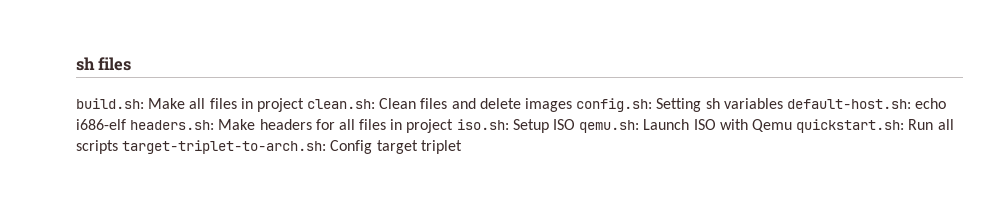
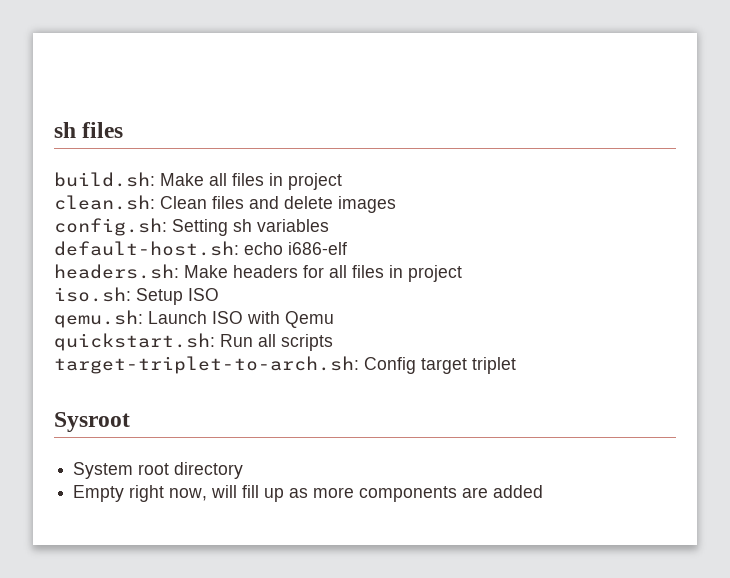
- build.sh: Make all files in project clean.sh: Clean files and delete images config.sh: Setting sh variables default-host.sh: echo i686-elf headers.sh: Make headers for all files in project iso.sh: Setup ISO qemu.sh: Launch ISO with Qemu quickstart.sh: Run all scripts target-triplet-to-arch.sh: Config target triplet
+ build.sh: Make all files in project
+ clean.sh: Clean files and delete images
+ config.sh: Setting sh variables
+ default-host.sh: echo i686-elf
+ headers.sh: Make headers for all files in project
+ iso.sh: Setup ISO
+ qemu.sh: Launch ISO with Qemu
+ quickstart.sh: Run all scripts
+ target-triplet-to-arch.sh: Config target triplet
+ Sysroot
+ System root directory
+ Empty right now, will fill up as more components are added

